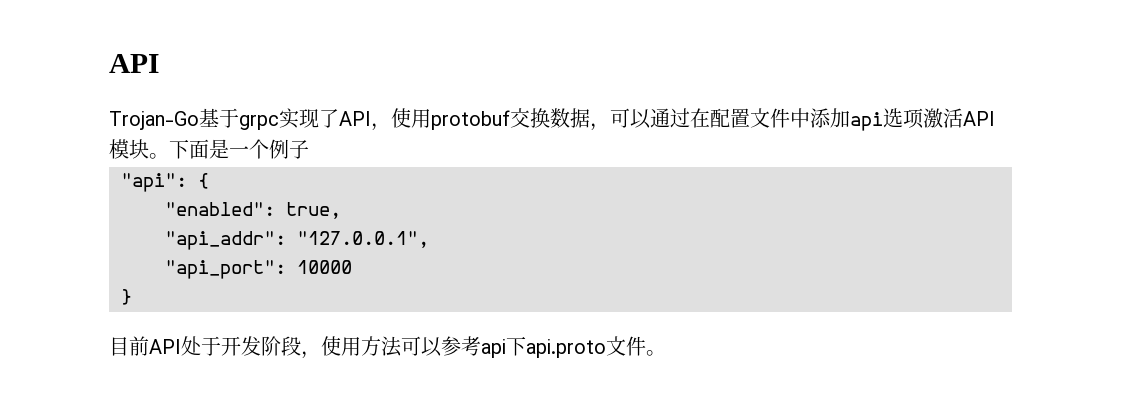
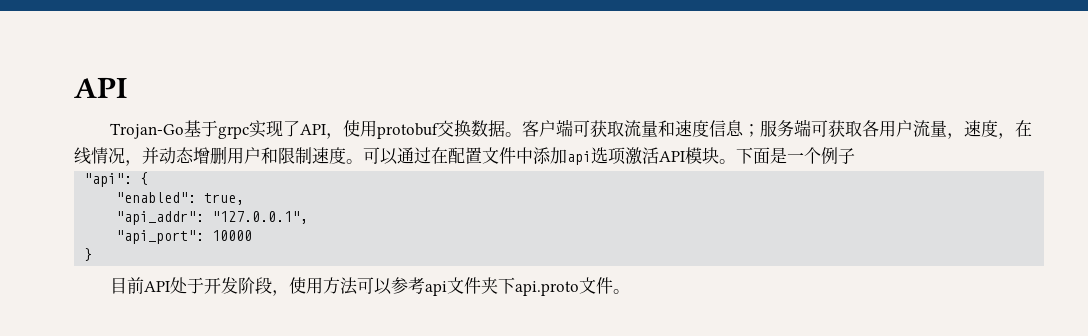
- Trojan-Go基于grpc实现了API，使用protobuf交换数据，可以通过在配置文件中添加api选项激活API模块。
+ Trojan-Go基于grpc实现了API，使用protobuf交换数据。客户端可获取流量和速度信息；服务端可获取各用户流量，速度，在线情况，并动态增删用户和限制速度。可以通过在配置文件中添加api选项激活API模块。
- 目前API处于开发阶段，使用方法可以参考api下api.proto文件。
+ 目前API处于开发阶段，使用方法可以参考api文件夹下api.proto文件。

